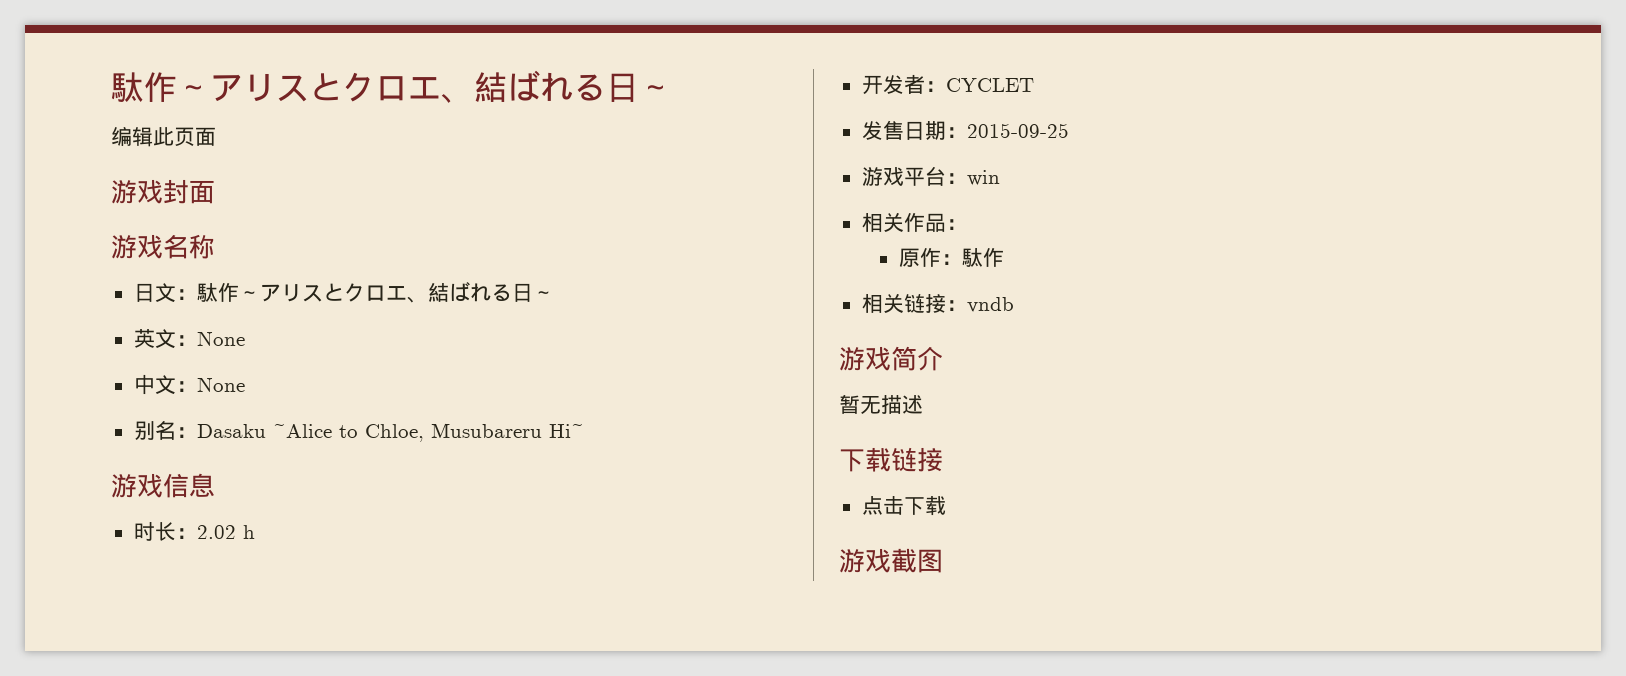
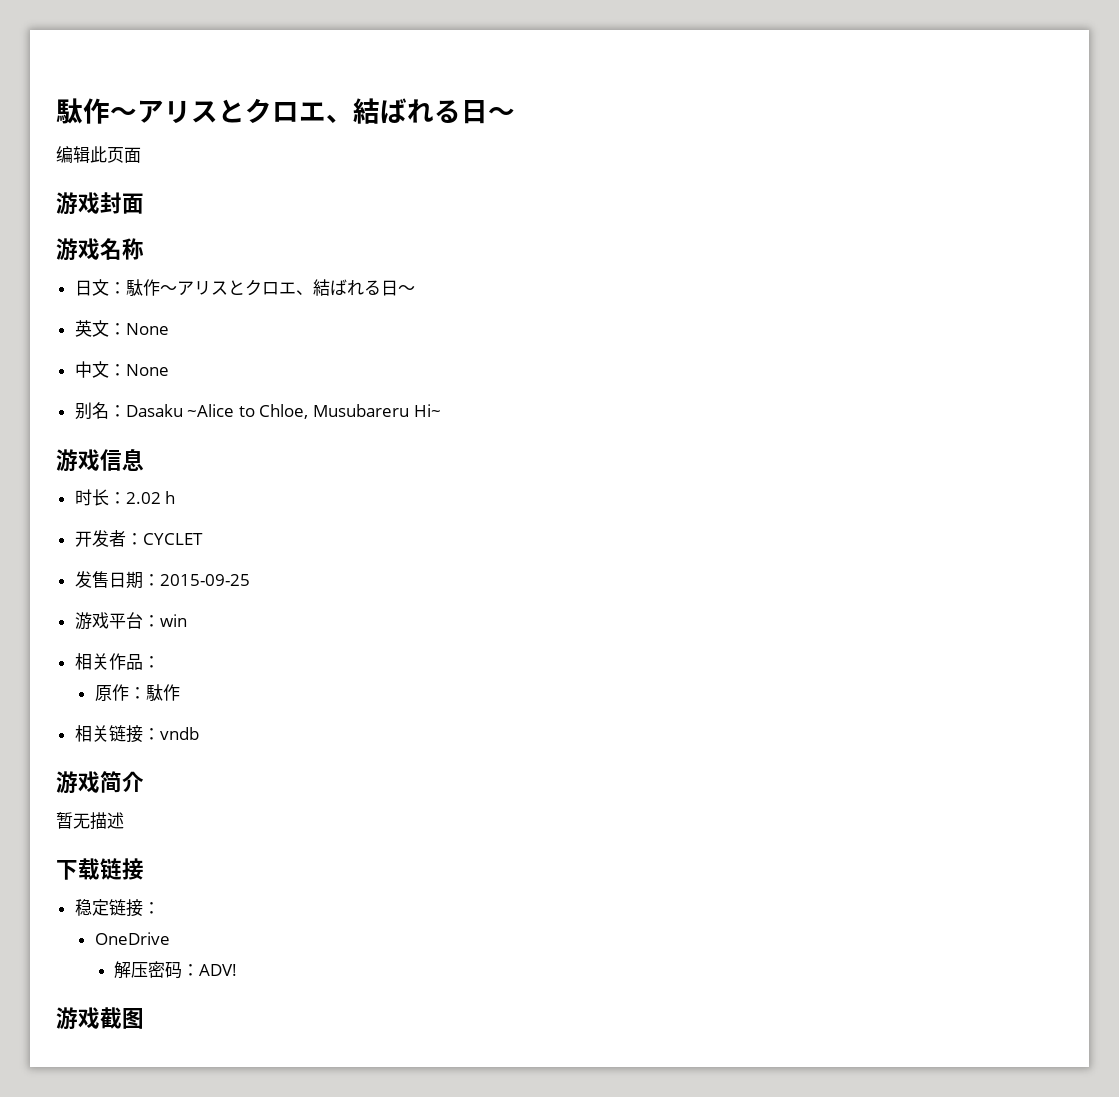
- 点击下载
+ 稳定链接：
+ OneDrive
+ 解压密码：ADV!

